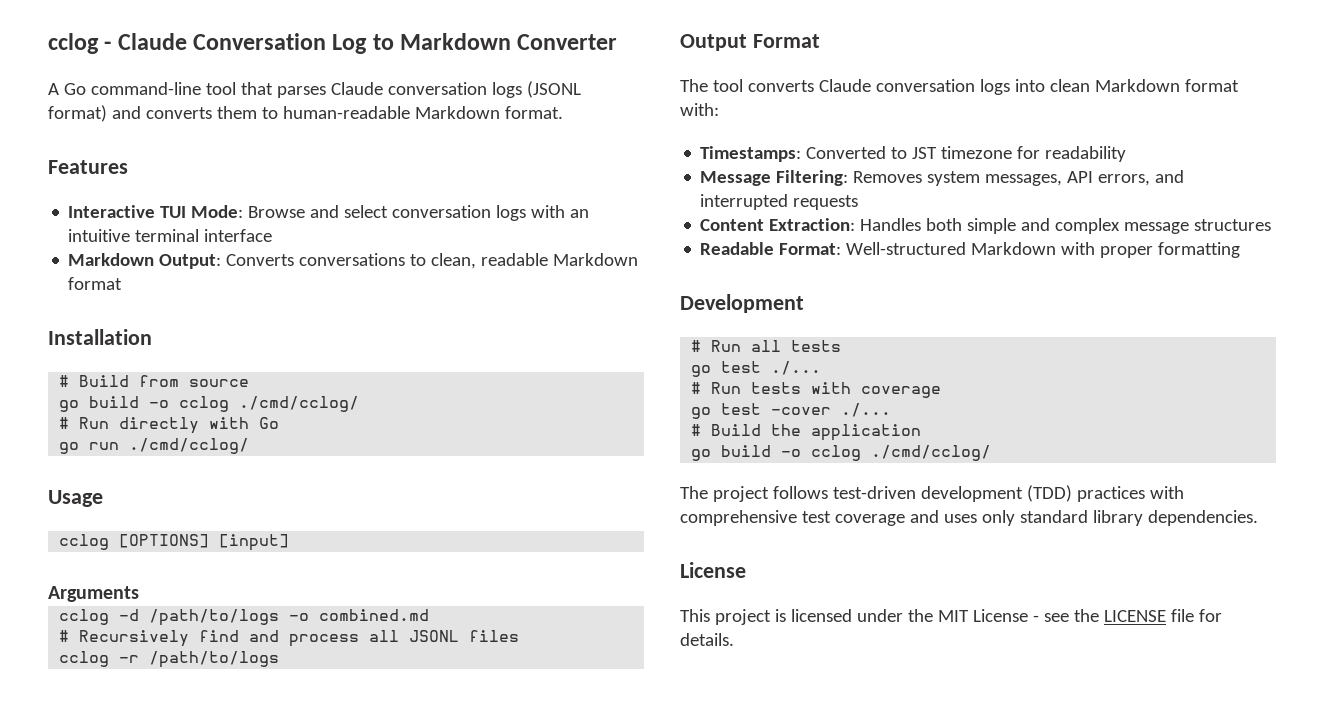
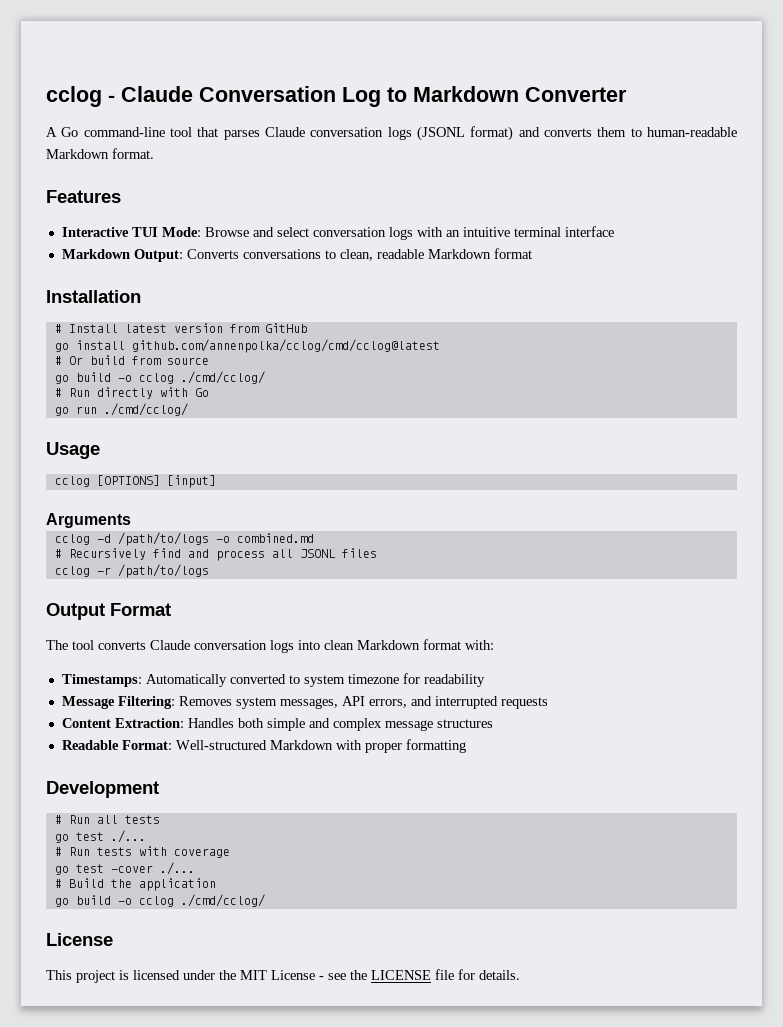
- # Build from source
+ # Install latest version from GitHub
+ go install github.com/annenpolka/cclog/cmd/cclog@latest
+ # Or build from source
- Timestamps: Converted to JST timezone for readability
+ Timestamps: Automatically converted to system timezone for readability
- The project follows test-driven development (TDD) practices with comprehensive test coverage and uses only standard library dependencies.

